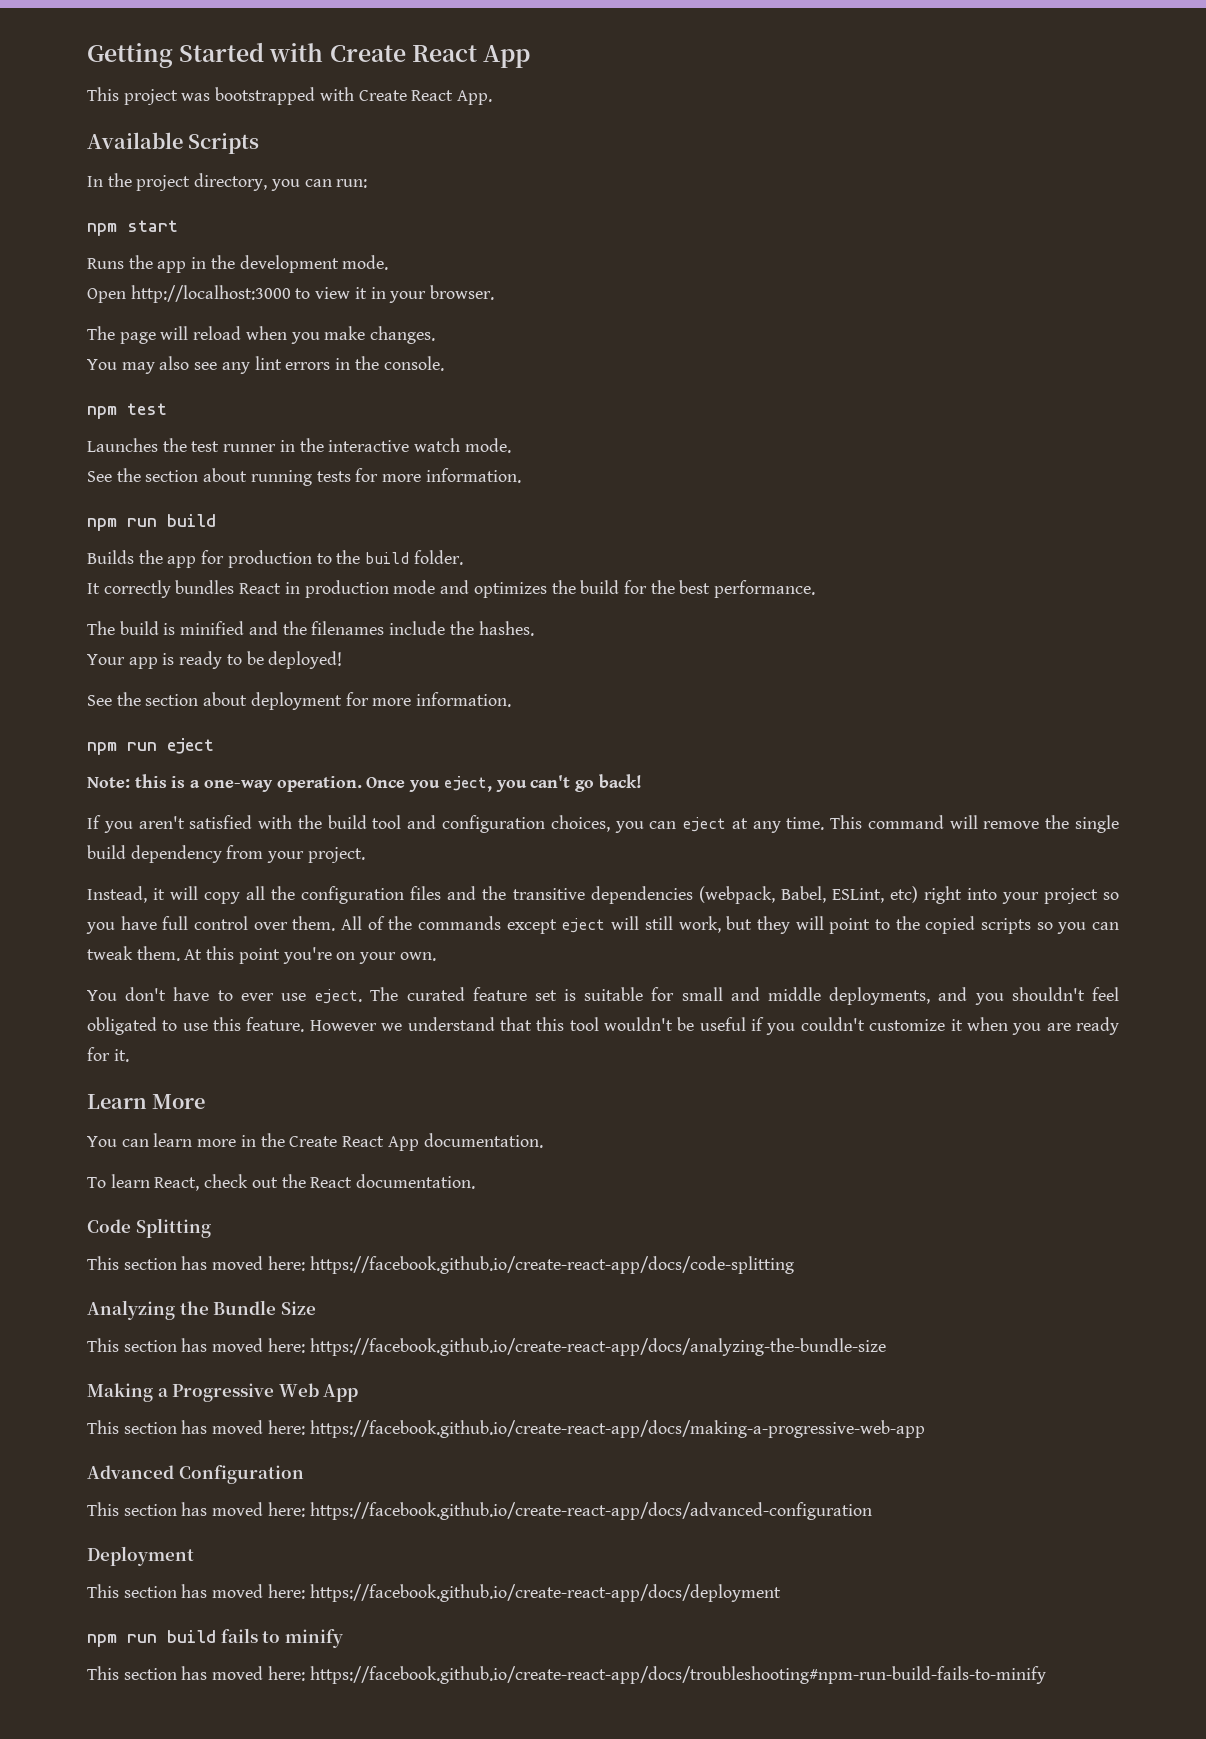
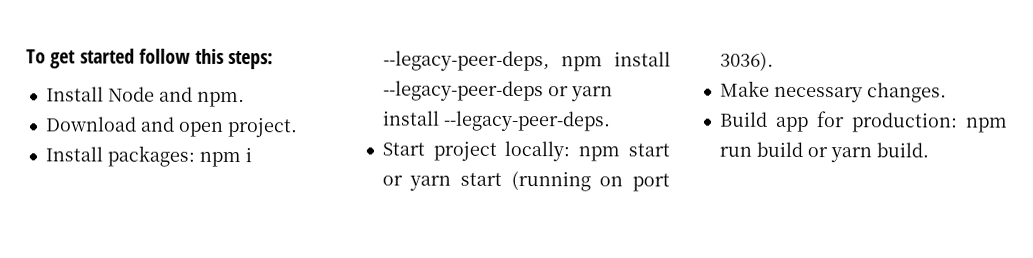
- Getting Started with Create React App
- This project was bootstrapped with Create React App.
- Available Scripts
- In the project directory, you can run:
- npm start
- Runs the app in the development mode.
- Open http://localhost:3000 to view it in your browser.
- The page will reload when you make changes.
- You may also see any lint errors in the console.
- npm test
- Launches the test runner in the interactive watch mode.
- See the section about running tests for more information.
- npm run build
- Builds the app for production to the build folder.
- It correctly bundles React in production mode and optimizes the build for the best performance.
- The build is minified and the filenames include the hashes.
- Your app is ready to be deployed!
- See the section about deployment for more information.
- npm run eject
- Note: this is a one-way operation. Once you eject, you can't go back!
- If you aren't satisfied with the build tool and configuration choices, you can eject at any time. This command will remove the single build dependency from your project.
- Instead, it will copy all the configuration files and the transitive dependencies (webpack, Babel, ESLint, etc) right into your project so you have full control over them. All of the commands except eject will still work, but they will point to the copied scripts so you can tweak them. At this point you're on your own.
- You don't have to ever use eject. The curated feature set is suitable for small and middle deployments, and you shouldn't feel obligated to use this feature. However we understand that this tool wouldn't be useful if you couldn't customize it when you are ready for it.
- Learn More
- You can learn more in the Create React App documentation.
- To learn React, check out the React documentation.
- Code Splitting
- This section has moved here: https://facebook.github.io/create-react-app/docs/code-splitting
- Analyzing the Bundle Size
- This section has moved here: https://facebook.github.io/create-react-app/docs/analyzing-the-bundle-size
- Making a Progressive Web App
- This section has moved here: https://facebook.github.io/create-react-app/docs/making-a-progressive-web-app
- Advanced Configuration
- This section has moved here: https://facebook.github.io/create-react-app/docs/advanced-configuration
- Deployment
- This section has moved here: https://facebook.github.io/create-react-app/docs/deployment
- npm run build fails to minify
- This section has moved here: https://facebook.github.io/create-react-app/docs/troubleshooting#npm-run-build-fails-to-minify
+ To get started follow this steps:
+ Install Node and npm.
+ Download and open project.
+ Install packages: npm i --legacy-peer-deps, npm install --legacy-peer-deps or yarn install --legacy-peer-deps.
+ Start project locally: npm start or yarn start (running on port 3036).
+ Make necessary changes.
+ Build app for production: npm run build or yarn build.

